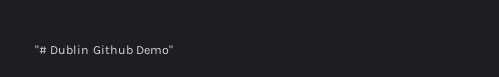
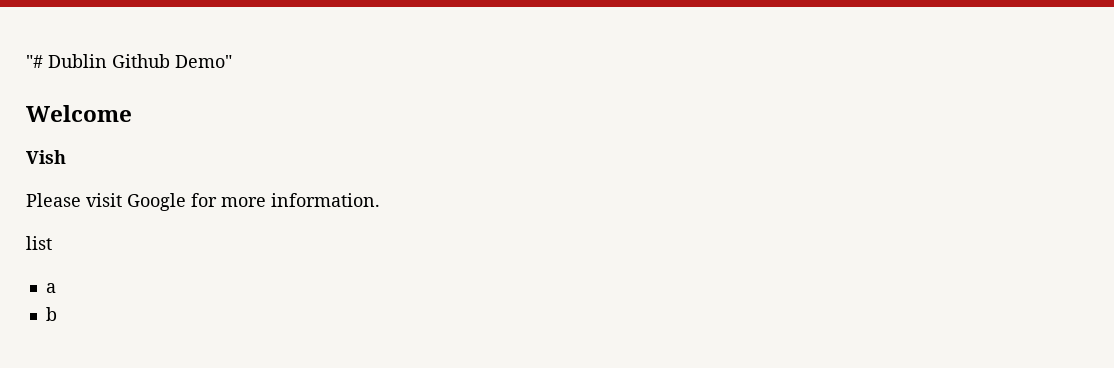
+ Welcome
+ Vish
+ Please visit Google for more information.
+ list
+ a
+ b

